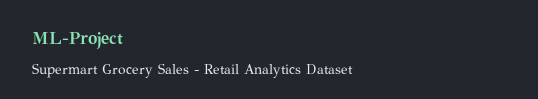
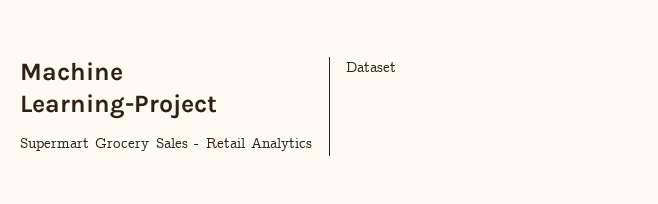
- ML-Project
+ Machine Learning-Project

